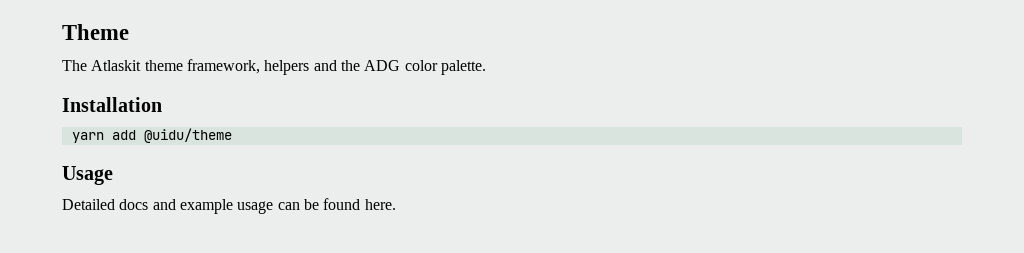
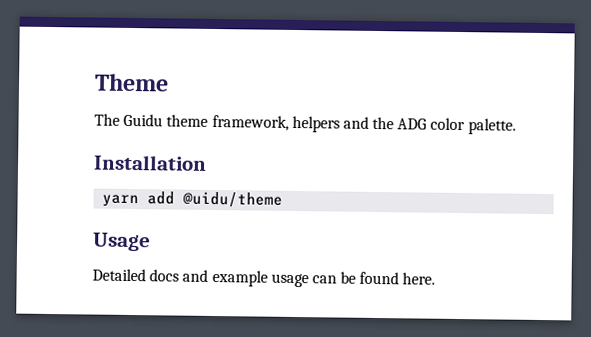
- The Atlaskit theme framework, helpers and the ADG color palette.
+ The Guidu theme framework, helpers and the ADG color palette.

